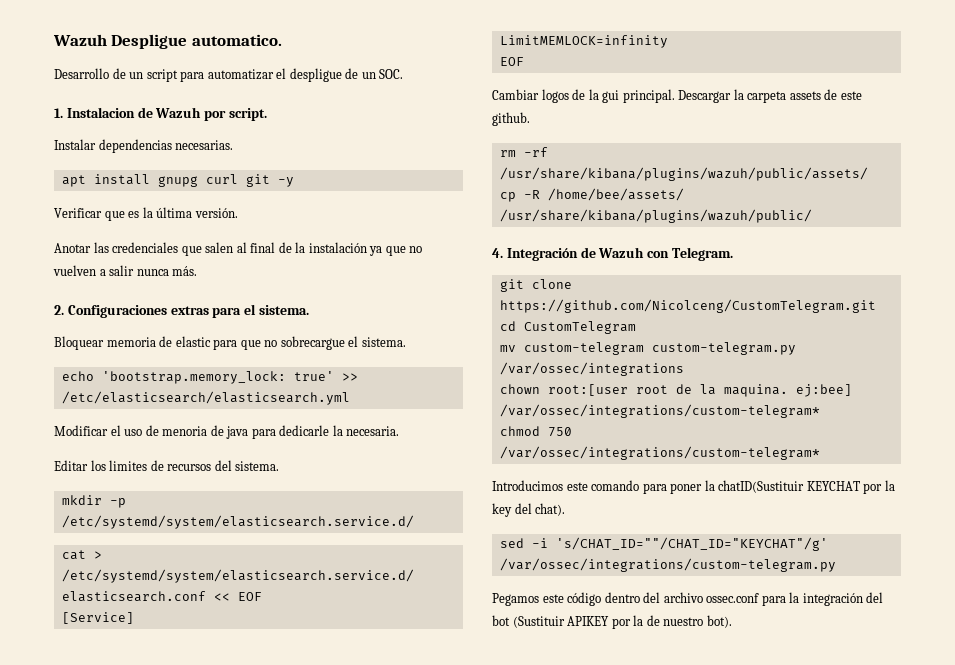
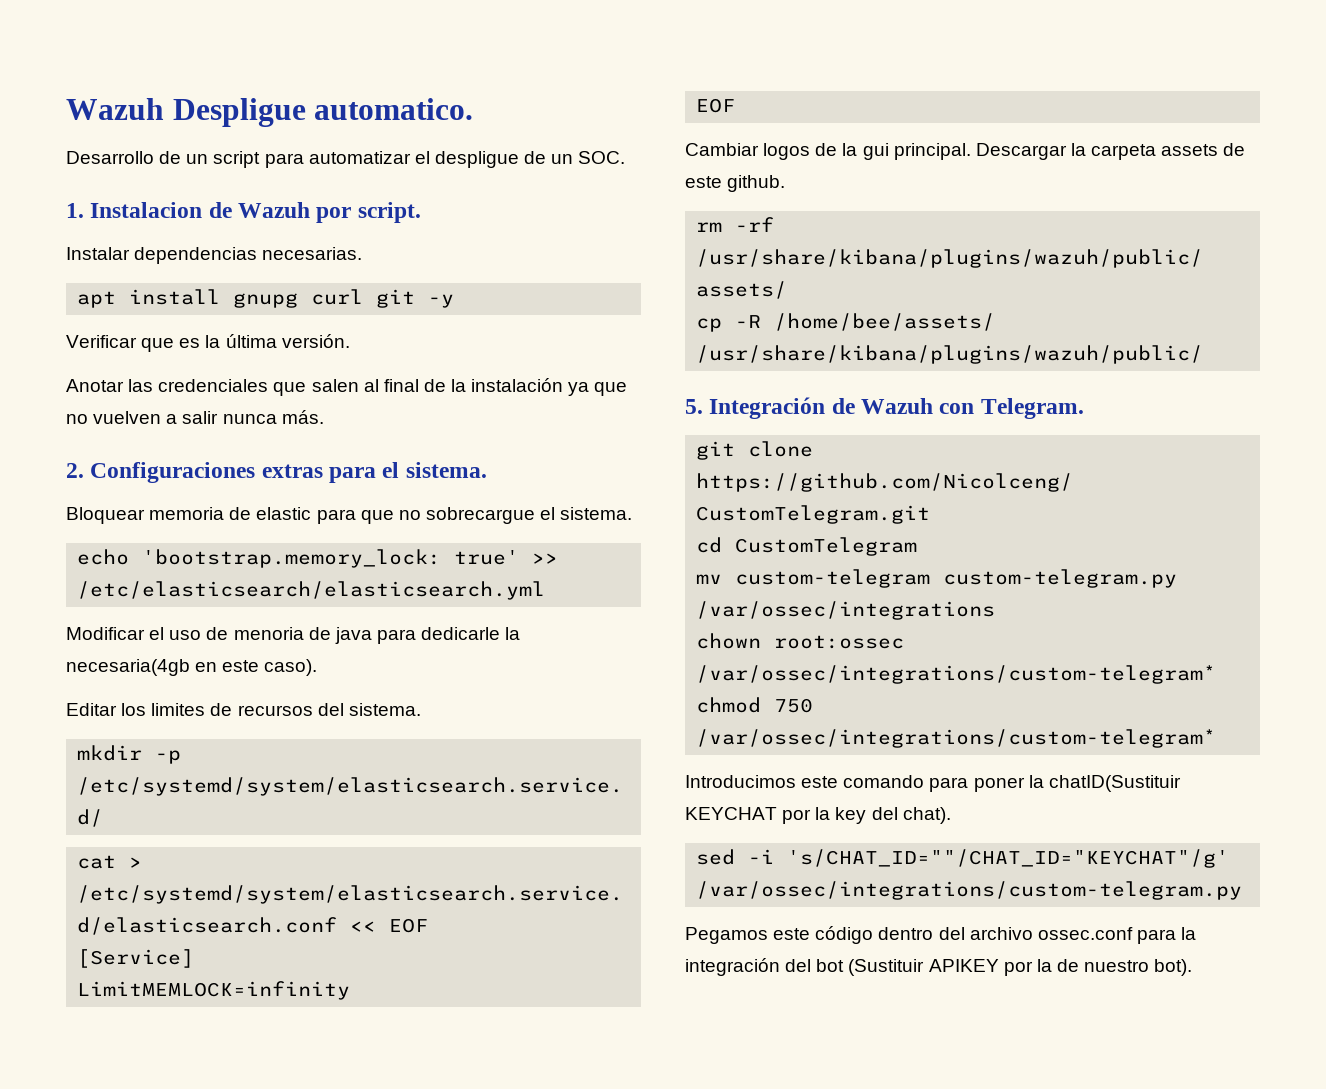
- Modificar el uso de menoria de java para dedicarle la necesaria.
+ Modificar el uso de menoria de java para dedicarle la necesaria(4gb en este caso).
- 4. Integración de Wazuh con Telegram.
+ 5. Integración de Wazuh con Telegram.
- chown root:[user root de la maquina. ej:bee] /var/ossec/integrations/custom-telegram*
+ chown root:ossec /var/ossec/integrations/custom-telegram*

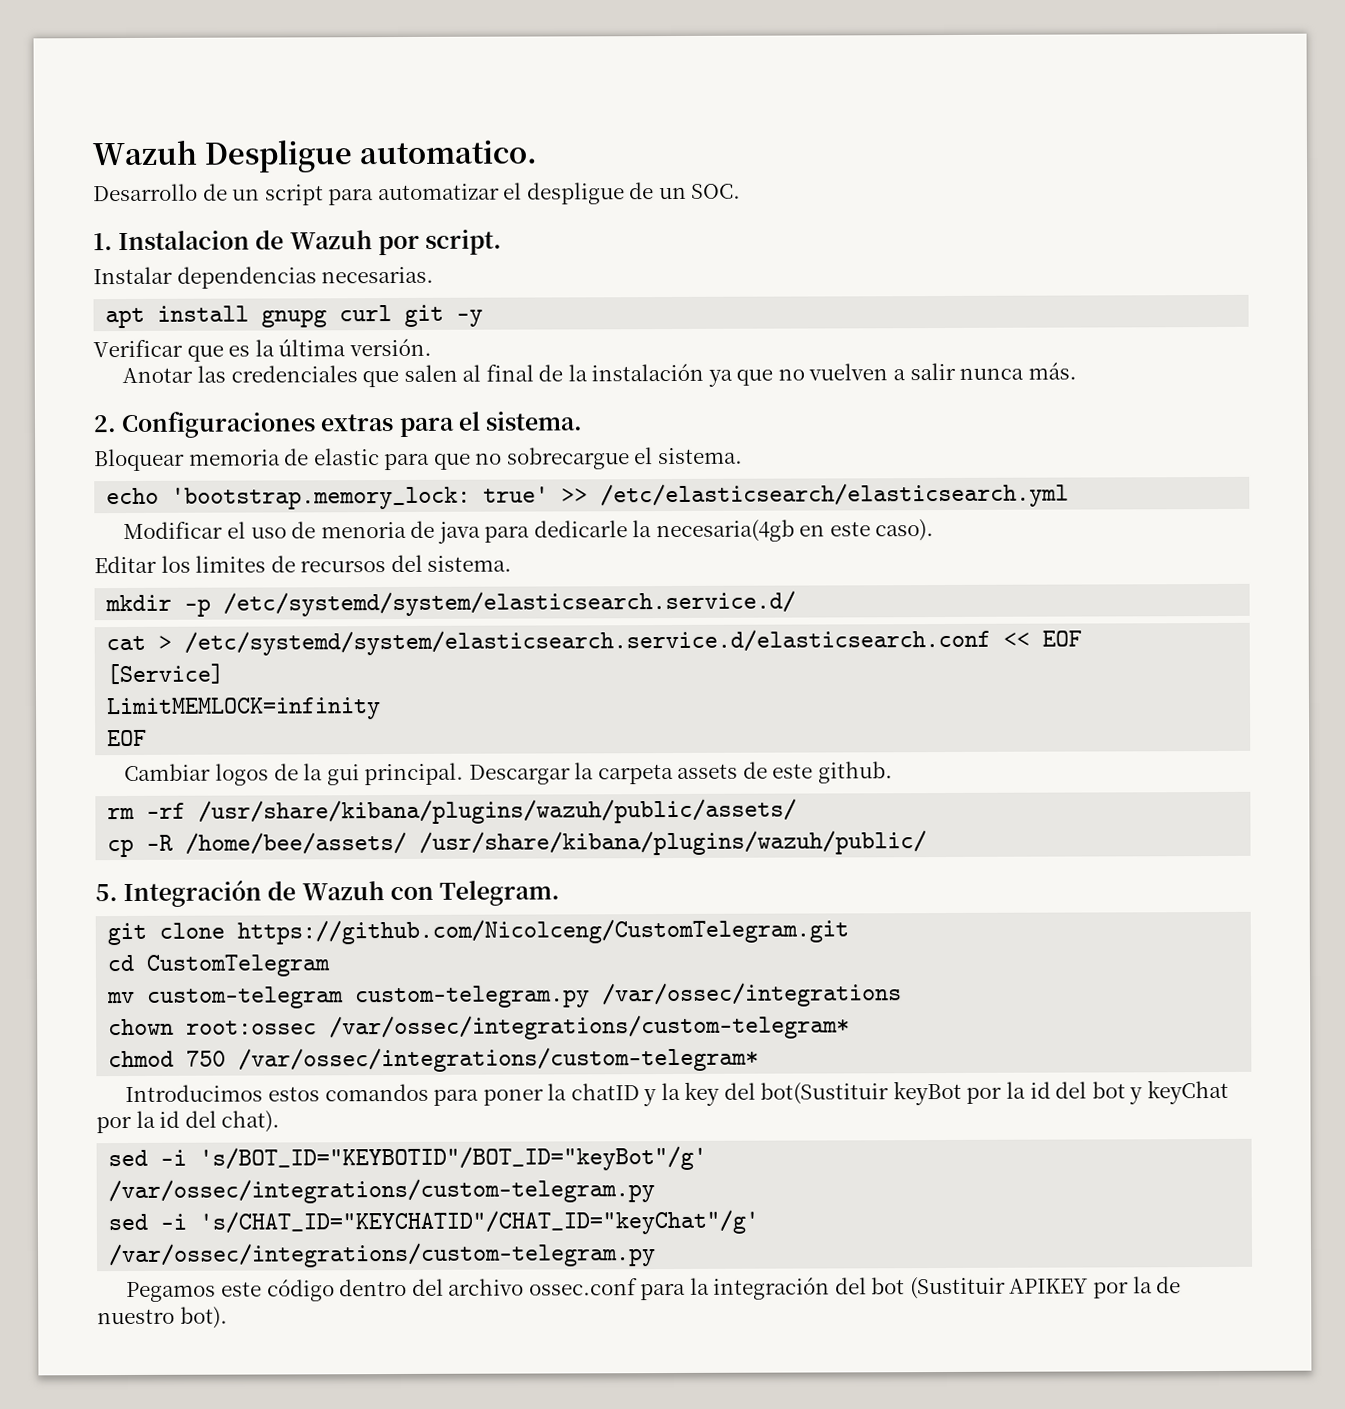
- Introducimos este comando para poner la chatID(Sustituir KEYCHAT por la key del chat).
+ Introducimos estos comandos para poner la chatID y la key del bot(Sustituir keyBot por la id del bot y keyChat por la id del chat).
- sed -i 's/CHAT_ID=""/CHAT_ID="KEYCHAT"/g' /var/ossec/integrations/custom-telegram.py
+ sed -i 's/BOT_ID="KEYBOTID"/BOT_ID="keyBot"/g' /var/ossec/integrations/custom-telegram.py
+ sed -i 's/CHAT_ID="KEYCHATID"/CHAT_ID="keyChat"/g' /var/ossec/integrations/custom-telegram.py

